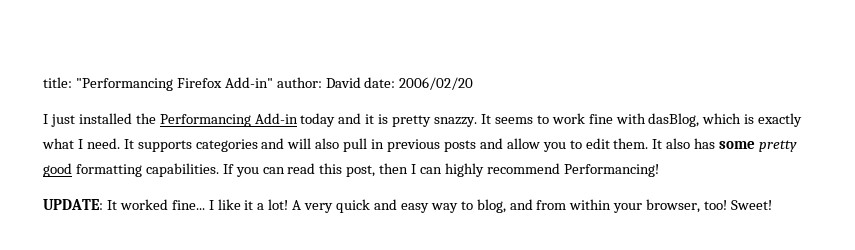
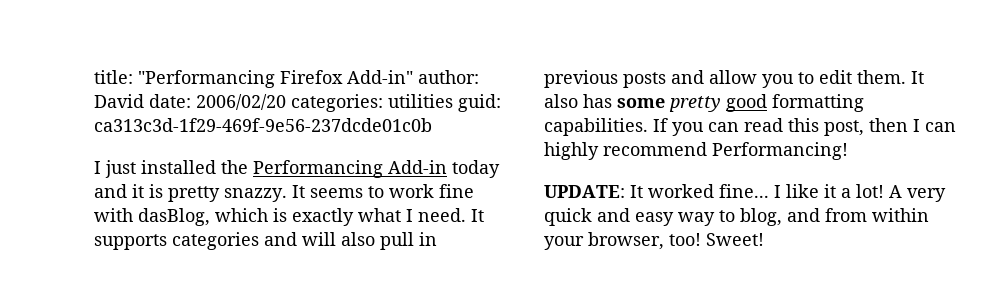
- title: "Performancing Firefox Add-in" author: David date: 2006/02/20
+ title: "Performancing Firefox Add-in" author: David date: 2006/02/20 categories: utilities guid: ca313c3d-1f29-469f-9e56-237dcde01c0b

